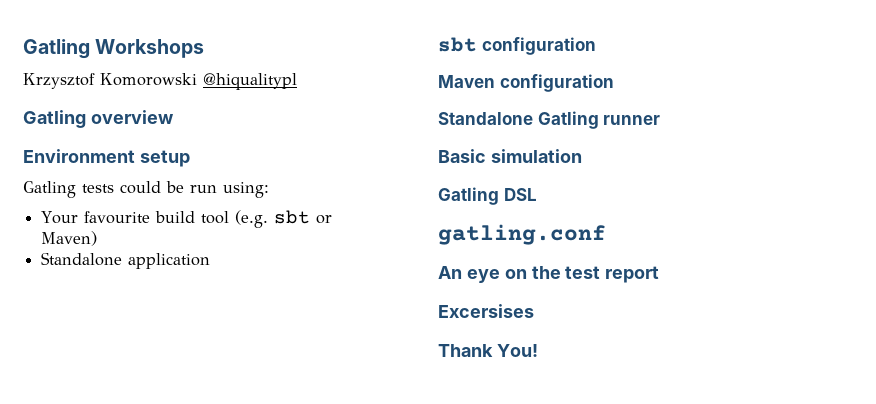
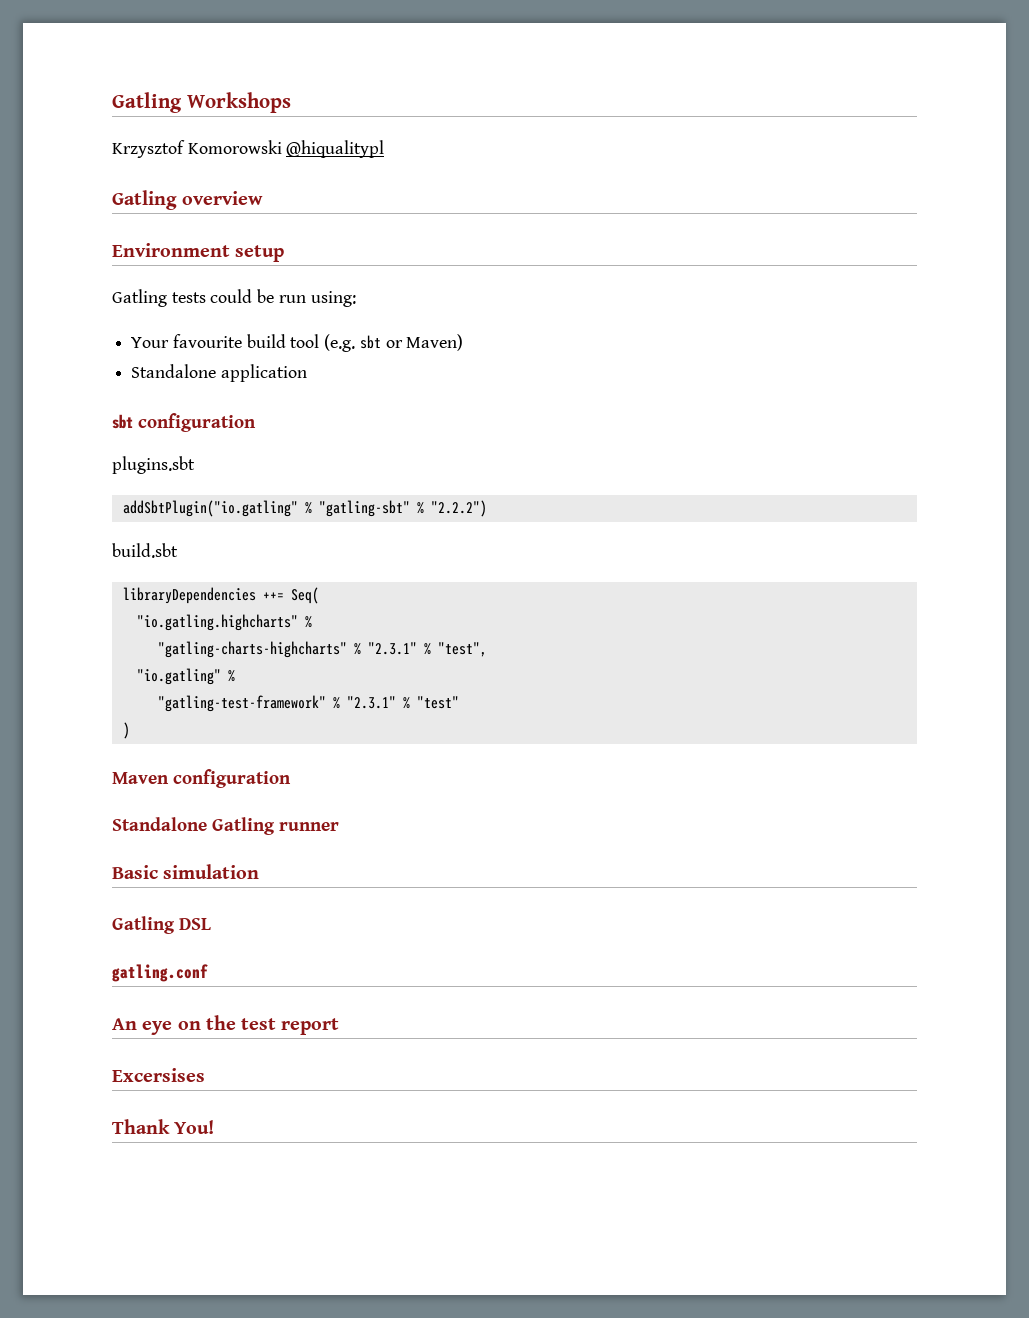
+ plugins.sbt
+ addSbtPlugin("io.gatling" % "gatling-sbt" % "2.2.2")
+ build.sbt
+ libraryDependencies ++= Seq(
+ "io.gatling.highcharts" %
+ "gatling-charts-highcharts" % "2.3.1" % "test",
+ "io.gatling" %
+ "gatling-test-framework" % "2.3.1" % "test"
+ )

